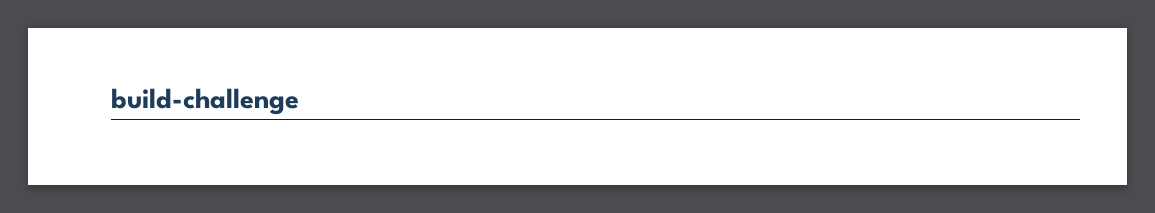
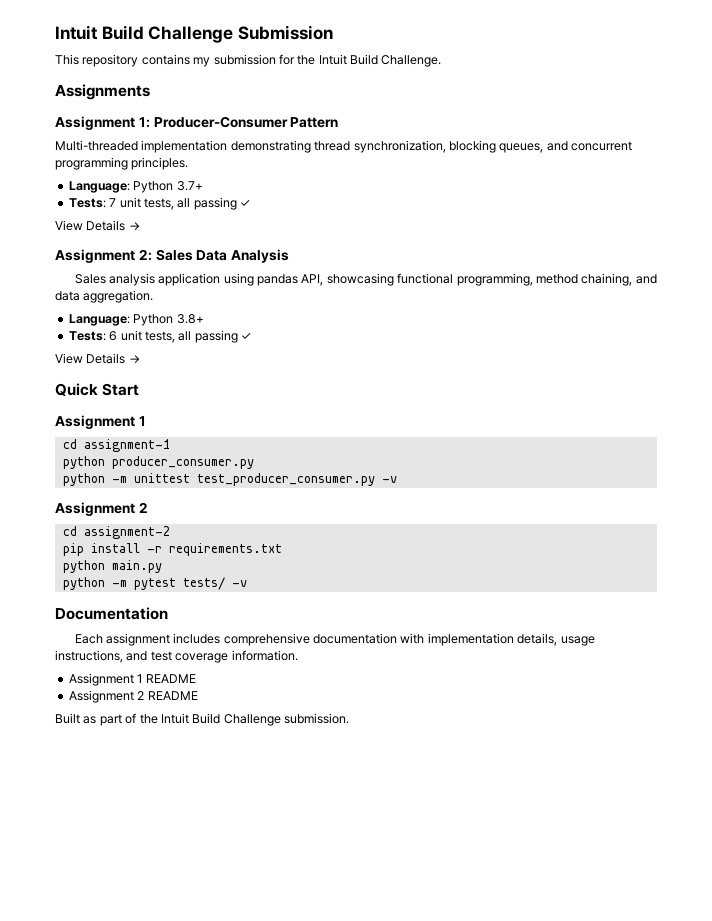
- build-challenge
+ Intuit Build Challenge Submission
+ This repository contains my submission for the Intuit Build Challenge.
+ Assignments
+ Assignment 1: Producer-Consumer Pattern
+ Multi-threaded implementation demonstrating thread synchronization, blocking queues, and concurrent programming principles.
+ Language: Python 3.7+
+ Tests: 7 unit tests, all passing ✓
+ View Details →
+ Assignment 2: Sales Data Analysis
+ Sales analysis application using pandas API, showcasing functional programming, method chaining, and data aggregation.
+ Language: Python 3.8+
+ Tests: 6 unit tests, all passing ✓
+ View Details →
+ Quick Start
+ Assignment 1
+ cd assignment-1
+ python producer_consumer.py
+ python -m unittest test_producer_consumer.py -v
+ Assignment 2
+ cd assignment-2
+ pip install -r requirements.txt
+ python main.py
+ python -m pytest tests/ -v
+ Documentation
+ Each assignment includes comprehensive documentation with implementation details, usage instructions, and test coverage information.
+ Assignment 1 README
+ Assignment 2 README
+ Built as part of the Intuit Build Challenge submission.

